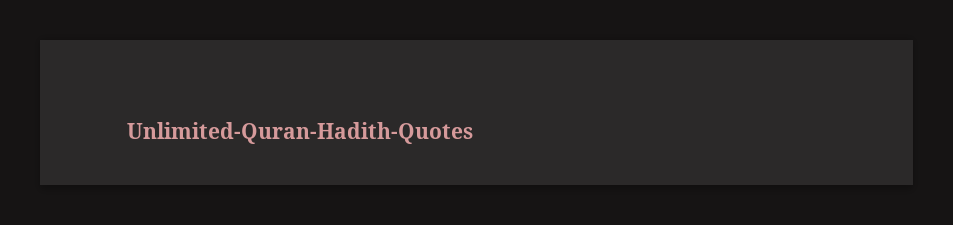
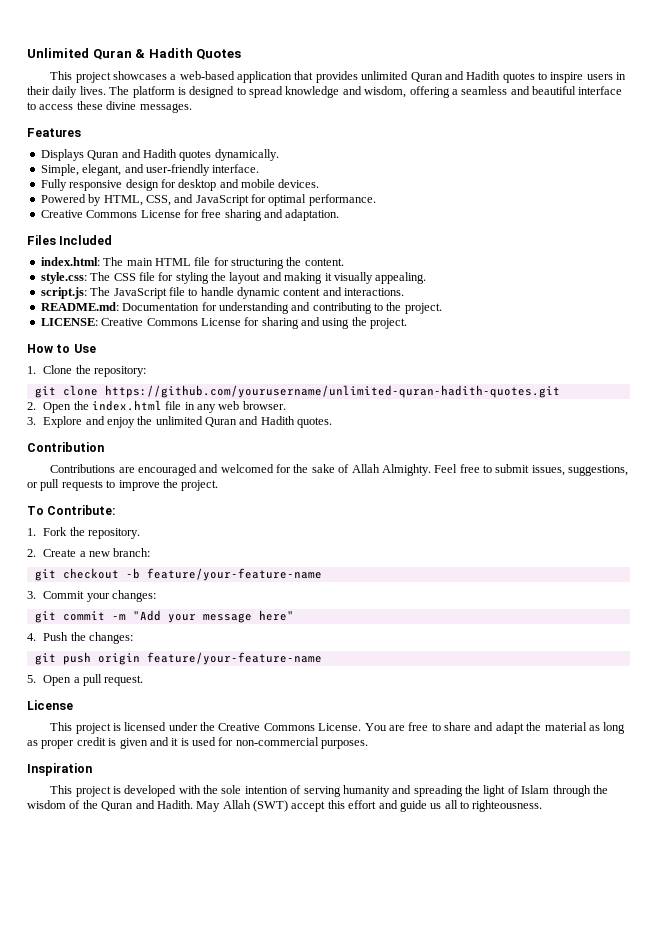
- Unlimited-Quran-Hadith-Quotes
+ Unlimited Quran & Hadith Quotes
+ This project showcases a web-based application that provides unlimited Quran and Hadith quotes to inspire users in their daily lives. The platform is designed to spread knowledge and wisdom, offering a seamless and beautiful interface to access these divine messages.
+ Features
+ Displays Quran and Hadith quotes dynamically.
+ Simple, elegant, and user-friendly interface.
+ Fully responsive design for desktop and mobile devices.
+ Powered by HTML, CSS, and JavaScript for optimal performance.
+ Creative Commons License for free sharing and adaptation.
+ Files Included
+ index.html: The main HTML file for structuring the content.
+ style.css: The CSS file for styling the layout and making it visually appealing.
+ script.js: The JavaScript file to handle dynamic content and interactions.
+ README.md: Documentation for understanding and contributing to the project.
+ LICENSE: Creative Commons License for sharing and using the project.
+ How to Use
+ 1. Clone the repository:
+ git clone https://github.com/yourusername/unlimited-quran-hadith-quotes.git
+ 2. Open the index.html file in any web browser.
+ 3. Explore and enjoy the unlimited Quran and Hadith quotes.
+ Contribution
+ Contributions are encouraged and welcomed for the sake of Allah Almighty. Feel free to submit issues, suggestions, or pull requests to improve the project.
+ To Contribute:
+ 1. Fork the repository.
+ 2. Create a new branch:
+ git checkout -b feature/your-feature-name
+ 3. Commit your changes:
+ git commit -m "Add your message here"
+ 4. Push the changes:
+ git push origin feature/your-feature-name
+ 5. Open a pull request.
+ License
+ This project is licensed under the Creative Commons License. You are free to share and adapt the material as long as proper credit is given and it is used for non-commercial purposes.
+ Inspiration
+ This project is developed with the sole intention of serving humanity and spreading the light of Islam through the wisdom of the Quran and Hadith. May Allah (SWT) accept this effort and guide us all to righteousness.

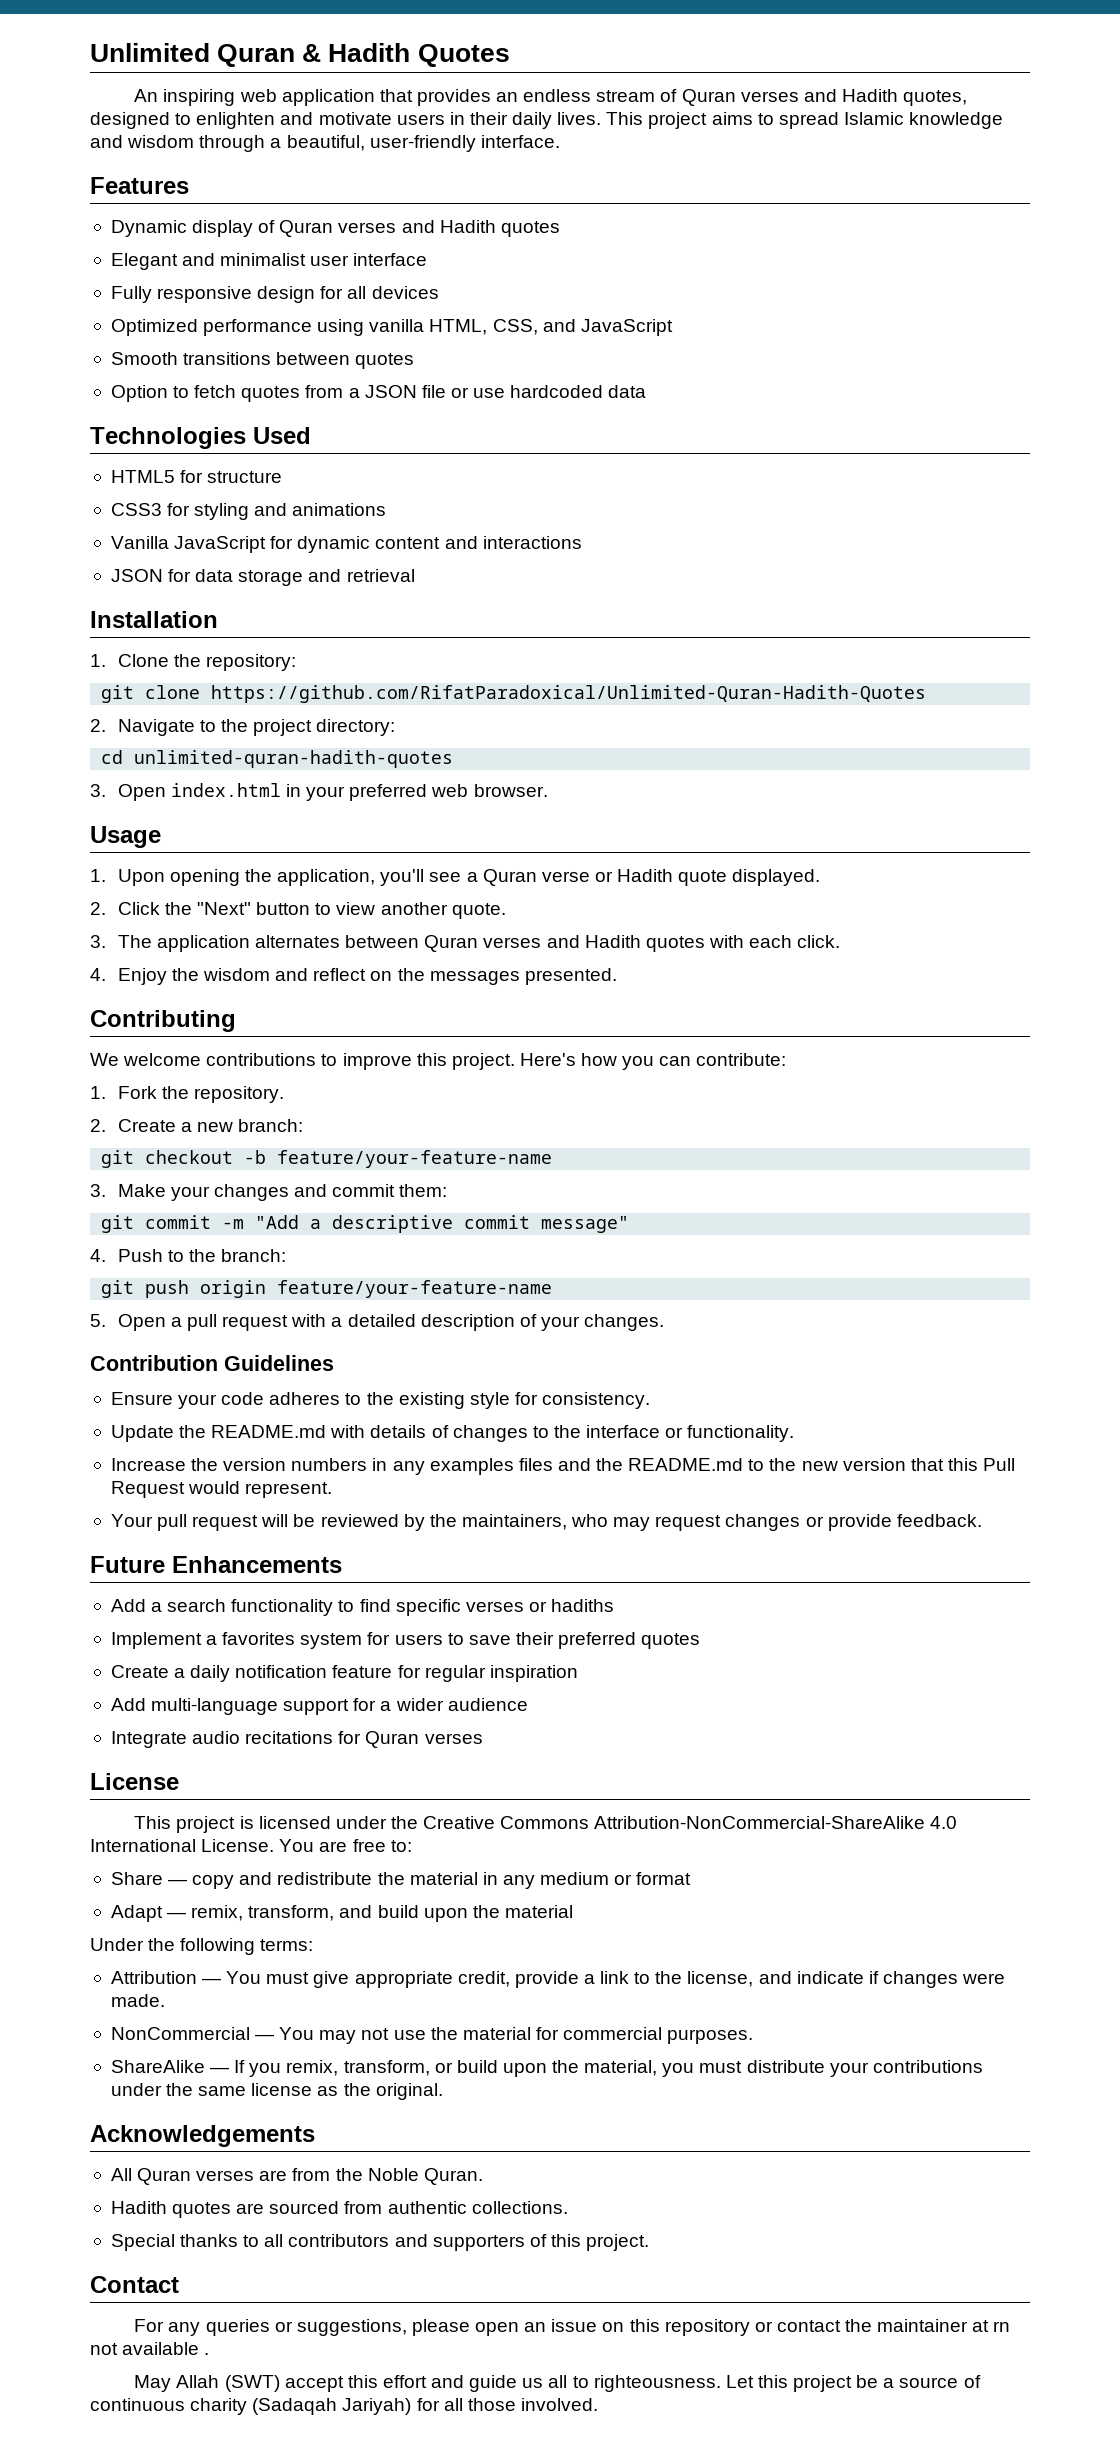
- This project showcases a web-based application that provides unlimited Quran and Hadith quotes to inspire users in their daily lives.
+ An inspiring web application that provides an endless stream of Quran verses and Hadith quotes, designed to enlighten and motivate users in their daily lives.
- The platform is designed to spread knowledge and wisdom, offering a seamless and beautiful interface to access these divine messages.
+ This project aims to spread Islamic knowledge and wisdom through a beautiful, user-friendly interface.
  Features
- Displays Quran and Hadith quotes dynamically.
- Simple, elegant, and user-friendly interface.
- Fully responsive design for desktop and mobile devices.
- Powered by HTML, CSS, and JavaScript for optimal performance.
- Creative Commons License for free sharing and adaptation.
- Files Included
- index.html: The main HTML file for structuring the content.
- style.css: The CSS file for styling the layout and making it visually appealing.
- script.js: The JavaScript file to handle dynamic content and interactions.
- README.md: Documentation for understanding and contributing to the project.
- LICENSE: Creative Commons License for sharing and using the project.
- How to Use
+ Dynamic display of Quran verses and Hadith quotes
+ Elegant and minimalist user interface
+ Fully responsive design for all devices
+ Optimized performance using vanilla HTML, CSS, and JavaScript
+ Smooth transitions between quotes
+ Option to fetch quotes from a JSON file or use hardcoded data
+ Technologies Used
+ HTML5 for structure
+ CSS3 for styling and animations
+ Vanilla JavaScript for dynamic content and interactions
+ JSON for data storage and retrieval
+ Installation
- git clone https://github.com/yourusername/unlimited-quran-hadith-quotes.git
- 2. Open the index.html file in any web browser.
- 3. Explore and enjoy the unlimited Quran and Hadith quotes.
- Contribution
- Contributions are encouraged and welcomed for the sake of Allah Almighty. Feel free to submit issues, suggestions, or pull requests to improve the project.
- To Contribute:
+ git clone https://github.com/RifatParadoxical/Unlimited-Quran-Hadith-Quotes
+ 2. Navigate to the project directory:
+ cd unlimited-quran-hadith-quotes
+ 3. Open index.html in your preferred web browser.
+ Usage
+ 1. Upon opening the application, you'll see a Quran verse or Hadith quote displayed.
+ 2. Click the "Next" button to view another quote.
+ 3. The application alternates between Quran verses and Hadith quotes with each click.
+ 4. Enjoy the wisdom and reflect on the messages presented.
+ Contributing
+ We welcome contributions to improve this project. Here's how you can contribute:
- 3. Commit your changes:
+ 3. Make your changes and commit them:
- git commit -m "Add your message here"
+ git commit -m "Add a descriptive commit message"
- 4. Push the changes:
+ 4. Push to the branch:
- 5. Open a pull request.
+ 5. Open a pull request with a detailed description of your changes.
+ Contribution Guidelines
+ Ensure your code adheres to the existing style for consistency.
+ Update the README.md with details of changes to the interface or functionality.
+ Increase the version numbers in any examples files and the README.md to the new version that this Pull Request would represent.
+ Your pull request will be reviewed by the maintainers, who may request changes or provide feedback.
+ Future Enhancements
+ Add a search functionality to find specific verses or hadiths
+ Implement a favorites system for users to save their preferred quotes
+ Create a daily notification feature for regular inspiration
+ Add multi-language support for a wider audience
+ Integrate audio recitations for Quran verses
- This project is licensed under the Creative Commons License.
+ This project is licensed under the Creative Commons Attribution-NonCommercial-ShareAlike 4.0 International License.
- You are free to share and adapt the material as long as proper credit is given and it is used for non-commercial purposes.
- Inspiration
- This project is developed with the sole intention of serving humanity and spreading the light of Islam through the wisdom of the Quran and Hadith. May Allah (SWT) accept this effort and guide us all to righteousness.
+ You are free to:
+ Share — copy and redistribute the material in any medium or format
+ Adapt — remix, transform, and build upon the material
+ Under the following terms:
+ Attribution — You must give appropriate credit, provide a link to the license, and indicate if changes were made.
+ NonCommercial — You may not use the material for commercial purposes.
+ ShareAlike — If you remix, transform, or build upon the material, you must distribute your contributions under the same license as the original.
+ Acknowledgements
+ All Quran verses are from the Noble Quran.
+ Hadith quotes are sourced from authentic collections.
+ Special thanks to all contributors and supporters of this project.
+ Contact
+ For any queries or suggestions, please open an issue on this repository or contact the maintainer at rn not available .
+ May Allah (SWT) accept this effort and guide us all to righteousness.
+ Let this project be a source of continuous charity (Sadaqah Jariyah) for all those involved.

